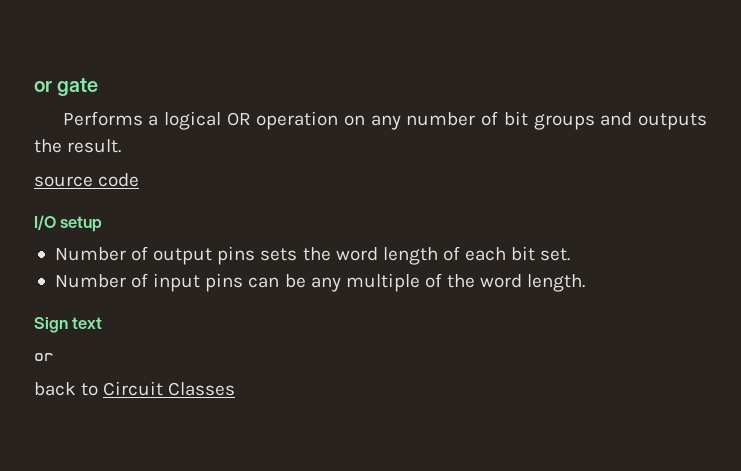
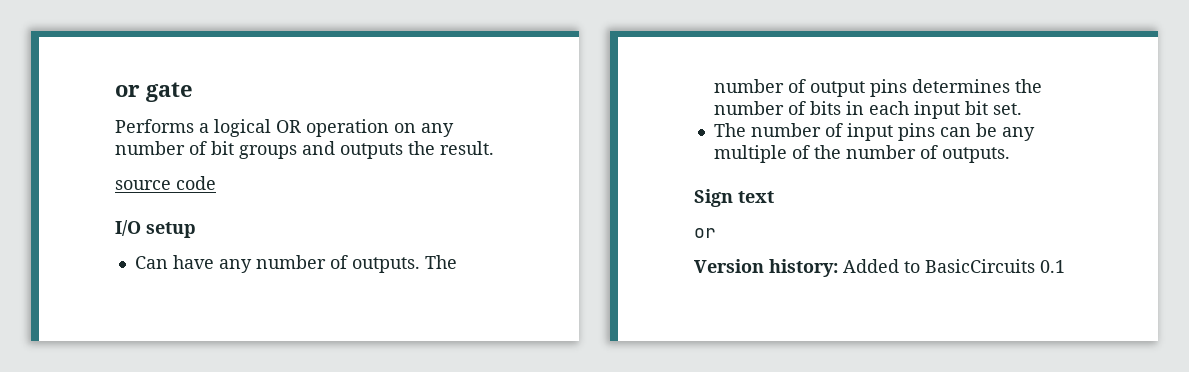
- Number of output pins sets the word length of each bit set.
+ Can have any number of outputs. The number of output pins determines the number of bits in each input bit set.
- Number of input pins can be any multiple of the word length.
+ The number of input pins can be any multiple of the number of outputs.
- back to Circuit Classes
+ Version history: Added to BasicCircuits 0.1

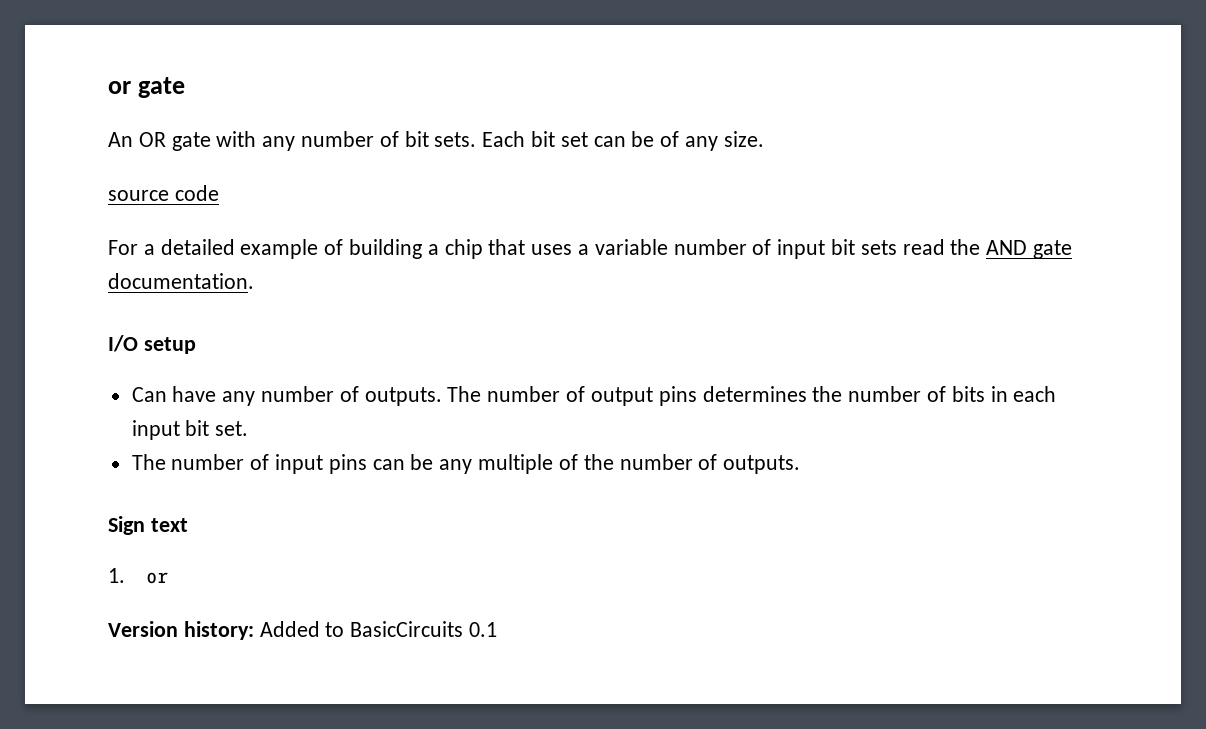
- Performs a logical OR operation on any number of bit groups and outputs the result.
+ An OR gate with any number of bit sets. Each bit set can be of any size.
  source code
+ For a detailed example of building a chip that uses a variable number of input bit sets read the AND gate documentation.
  Sign text
- or
+ 1. or

